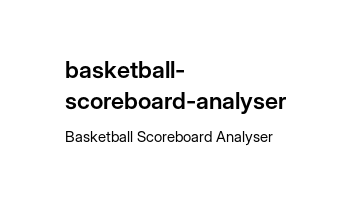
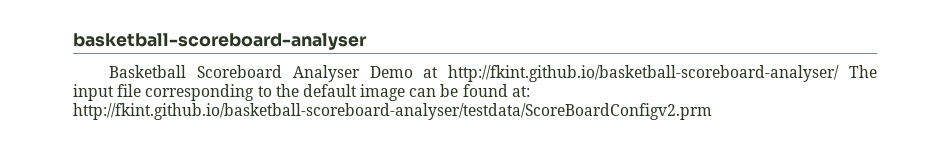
- Basketball Scoreboard Analyser
+ Basketball Scoreboard Analyser Demo at http://fkint.github.io/basketball-scoreboard-analyser/ The input file corresponding to the default image can be found at: http://fkint.github.io/basketball-scoreboard-analyser/testdata/ScoreBoardConfigv2.prm

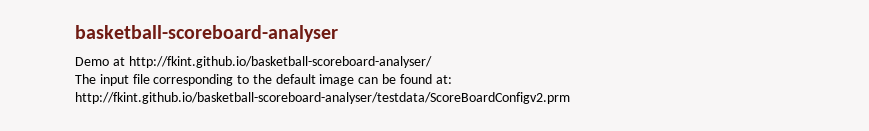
- Basketball Scoreboard Analyser Demo at http://fkint.github.io/basketball-scoreboard-analyser/ The input file corresponding to the default image can be found at: http://fkint.github.io/basketball-scoreboard-analyser/testdata/ScoreBoardConfigv2.prm
+ Demo at http://fkint.github.io/basketball-scoreboard-analyser/
+ The input file corresponding to the default image can be found at: http://fkint.github.io/basketball-scoreboard-analyser/testdata/ScoreBoardConfigv2.prm

